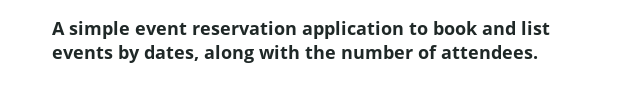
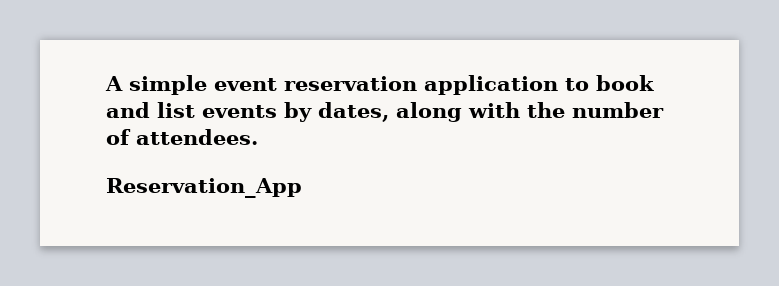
+ Reservation_App

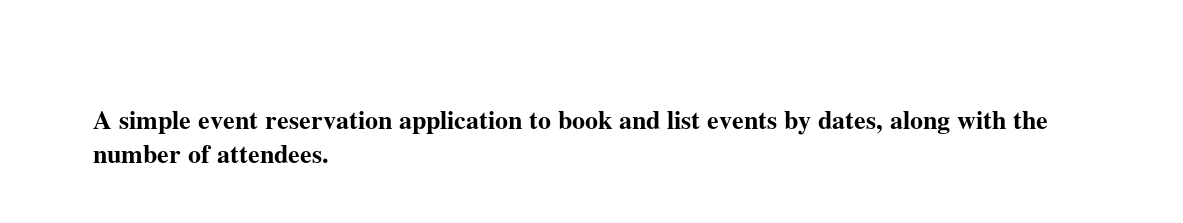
- Reservation_App

